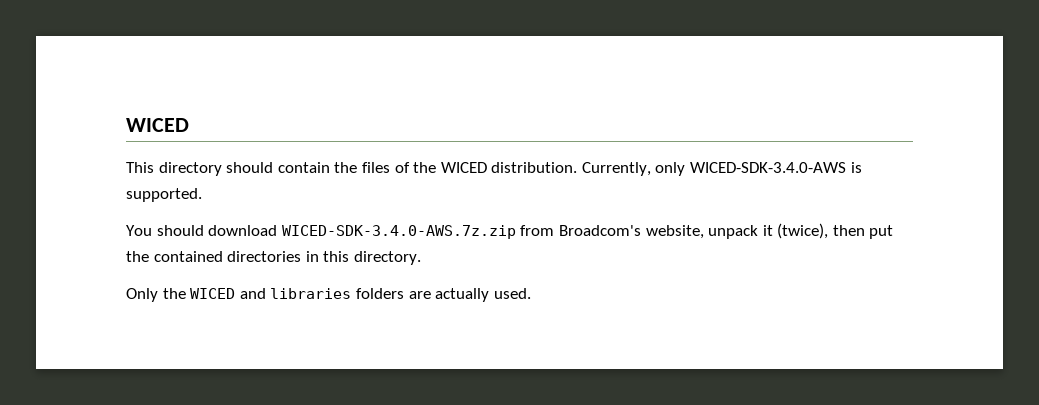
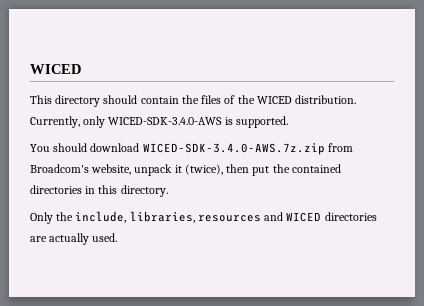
- Only the WICED and libraries folders are actually used.
+ Only the include, libraries, resources and WICED directories are actually used.

